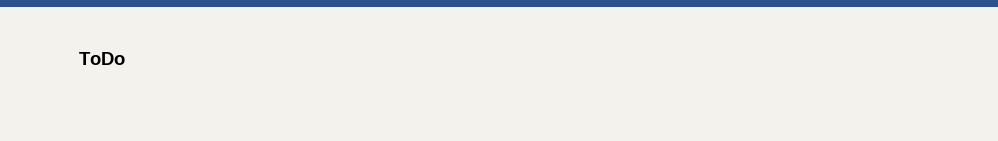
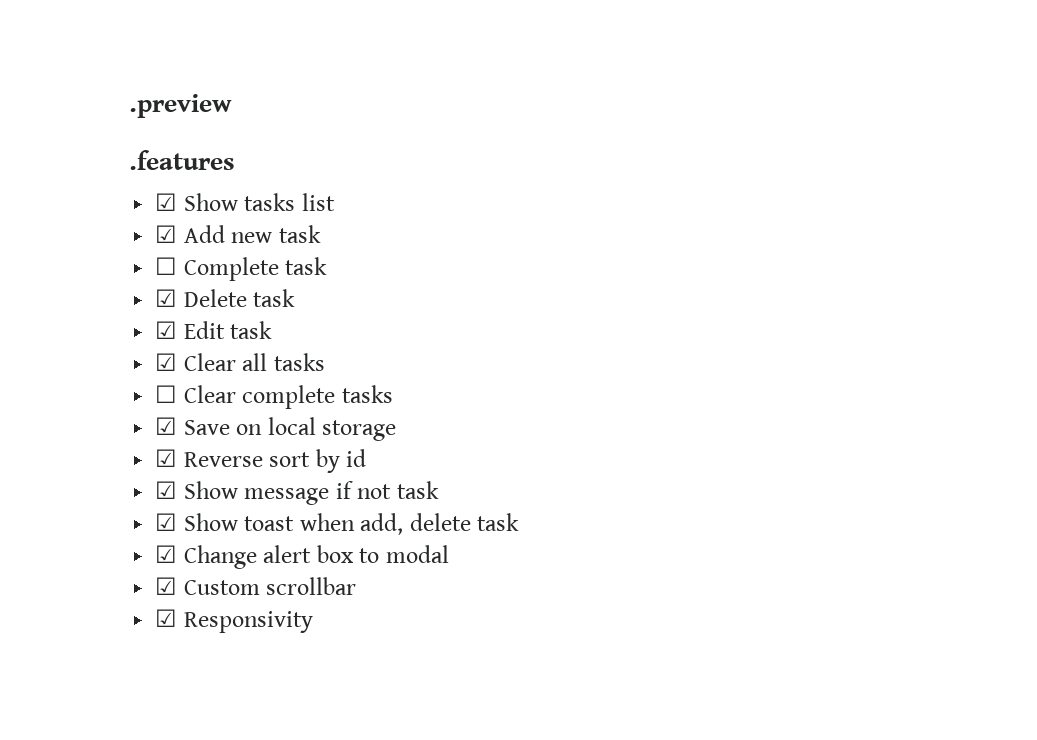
- ToDo
+ .preview
+ .features
+ ☑ Show tasks list
+ ☑ Add new task
+ ☐ Complete task
+ ☑ Delete task
+ ☑ Edit task
+ ☑ Clear all tasks
+ ☐ Clear complete tasks
+ ☑ Save on local storage
+ ☑ Reverse sort by id
+ ☑ Show message if not task
+ ☑ Show toast when add, delete task
+ ☑ Change alert box to modal
+ ☑ Custom scrollbar
+ ☑ Responsivity

